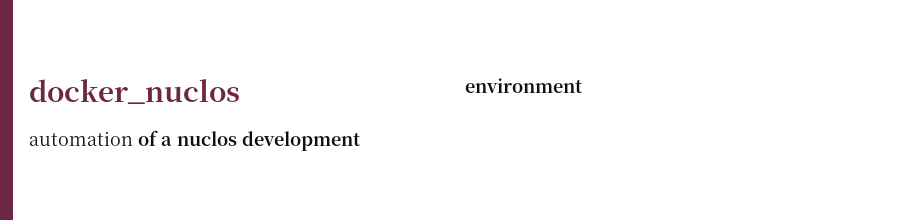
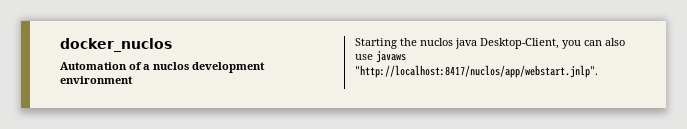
- automation of a nuclos development environment
+ Automation of a nuclos development environment
+ Starting the nuclos java Desktop-Client, you can also use javaws "http://localhost:8417/nuclos/app/webstart.jnlp".

